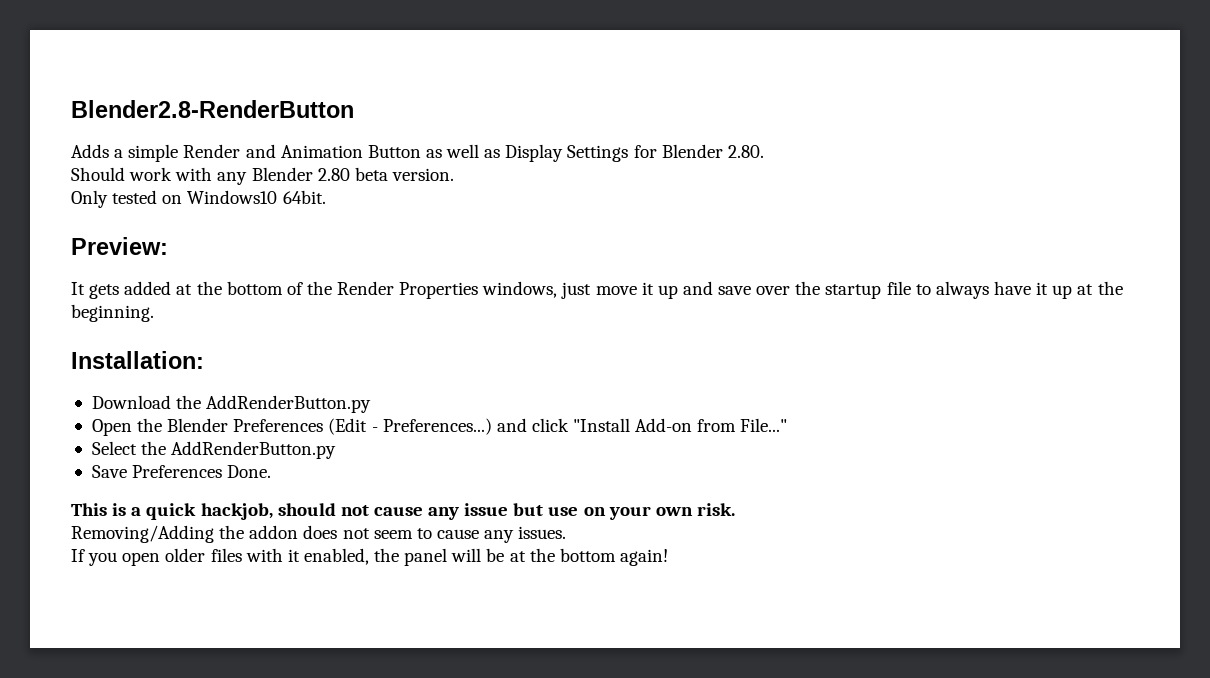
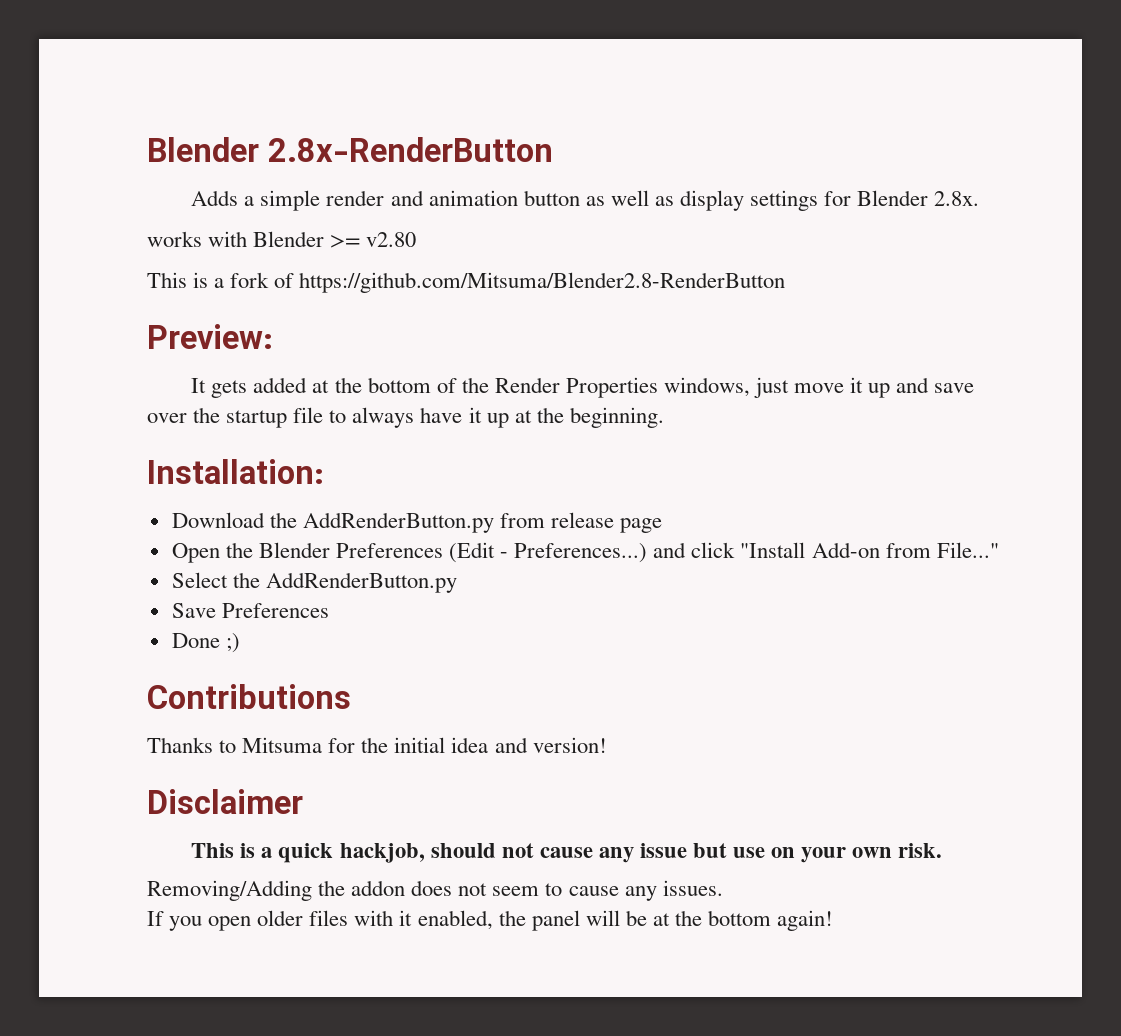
- Blender2.8-RenderButton
+ Blender 2.8x-RenderButton
- Adds a simple Render and Animation Button as well as Display Settings for Blender 2.80.
- Should work with any Blender 2.80 beta version.
- Only tested on Windows10 64bit.
+ Adds a simple render and animation button as well as display settings for Blender 2.8x.
+ works with Blender >= v2.80
+ This is a fork of https://github.com/Mitsuma/Blender2.8-RenderButton
- Download the AddRenderButton.py
+ Download the AddRenderButton.py from release page
- Save Preferences Done.
+ Save Preferences
+ Done ;)
+ Contributions
+ Thanks to Mitsuma for the initial idea and version!
+ Disclaimer

